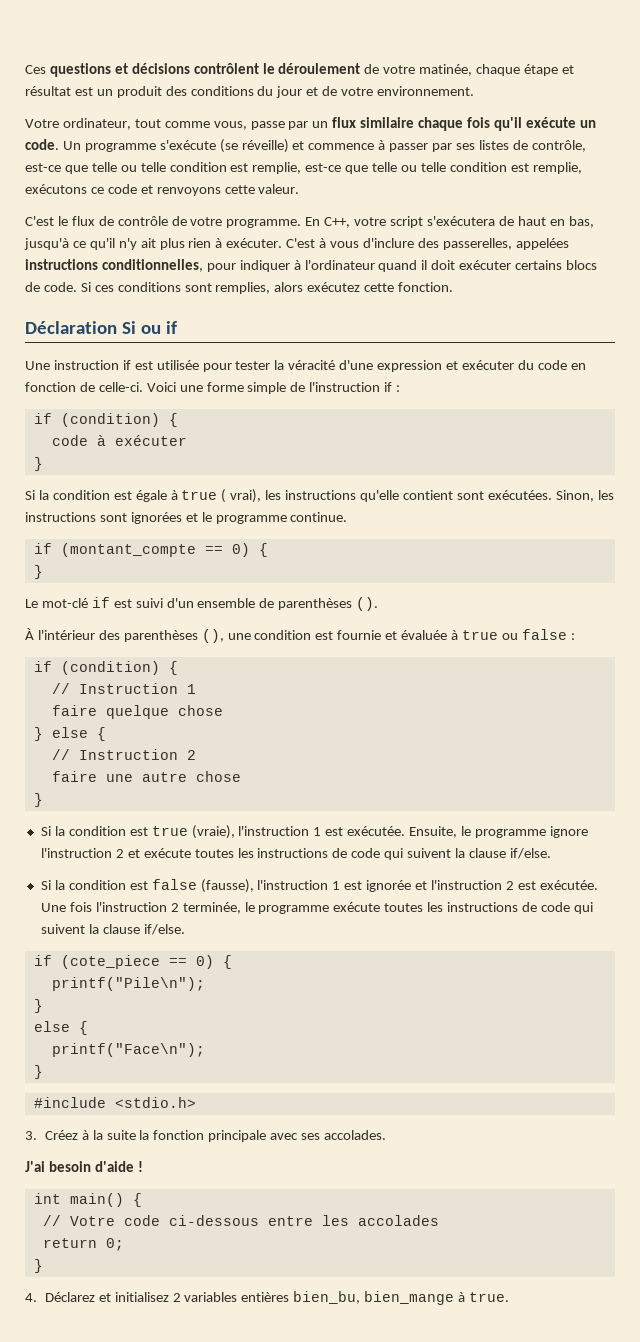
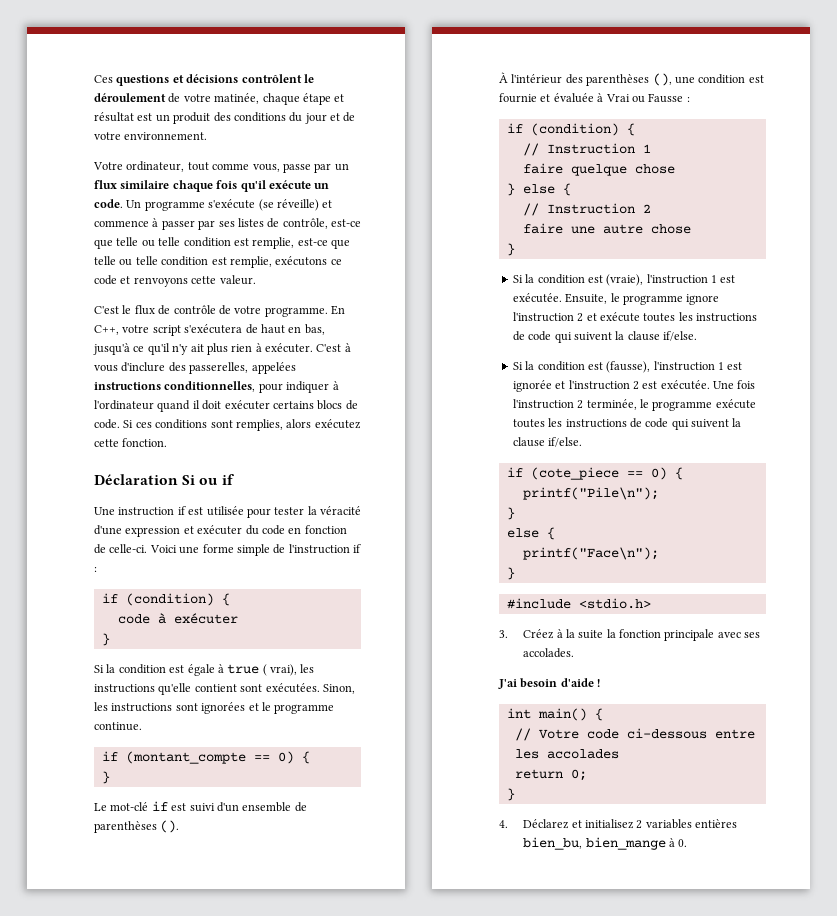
- À l'intérieur des parenthèses (), une condition est fournie et évaluée à true ou false :
+ À l'intérieur des parenthèses (), une condition est fournie et évaluée à Vrai ou Fausse :
- Si la condition est true (vraie), l'instruction 1 est exécutée.
+ Si la condition est (vraie), l'instruction 1 est exécutée.
- Si la condition est false (fausse), l'instruction 1 est ignorée et l'instruction 2 est exécutée.
+ Si la condition est (fausse), l'instruction 1 est ignorée et l'instruction 2 est exécutée.
- 4. Déclarez et initialisez 2 variables entières bien_bu, bien_mange à true.
+ 4. Déclarez et initialisez 2 variables entières bien_bu, bien_mange à 0.

